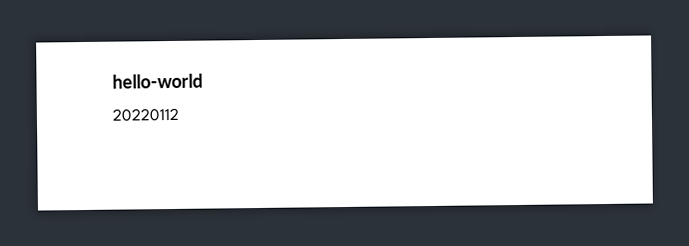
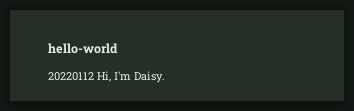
- 20220112
+ 20220112 Hi, I'm Daisy.

